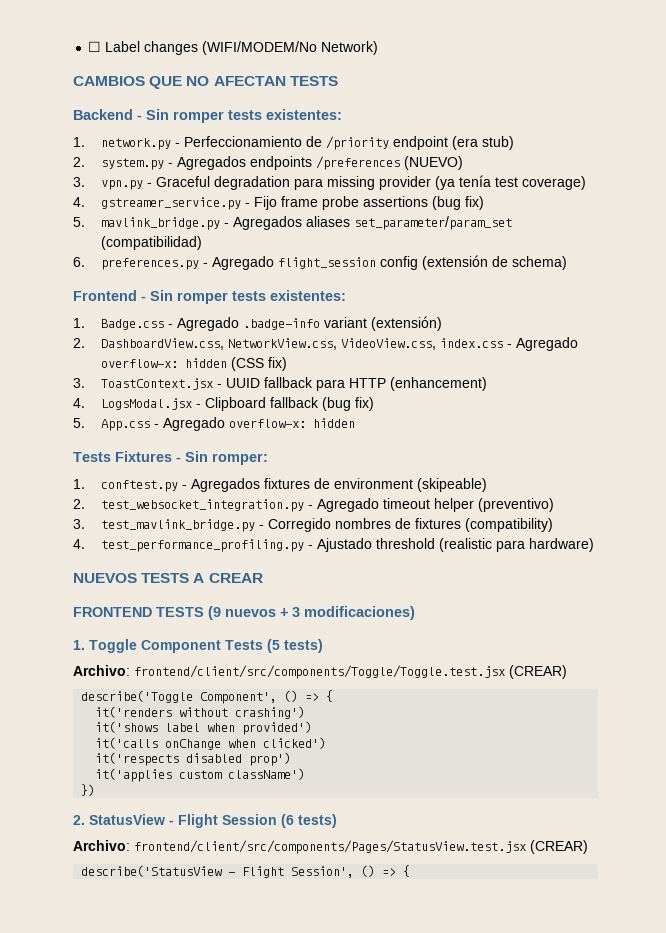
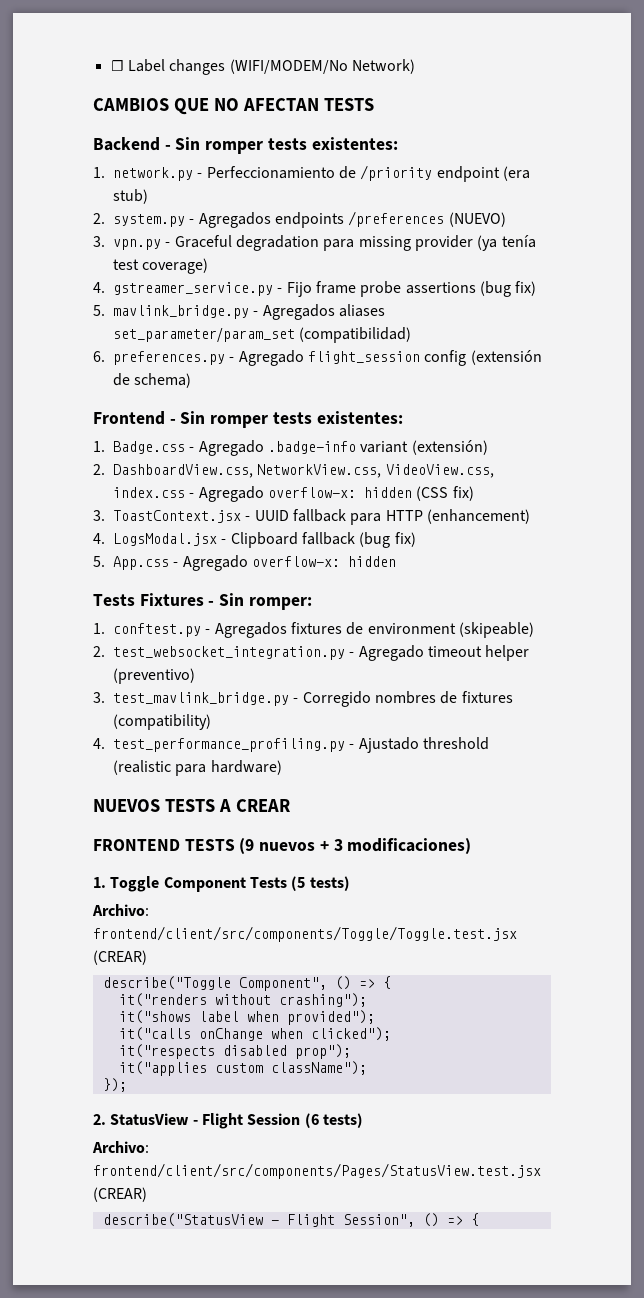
- describe('Toggle Component', () => {
+ describe("Toggle Component", () => {
- it('renders without crashing')
- it('shows label when provided')
- it('calls onChange when clicked')
- it('respects disabled prop')
- it('applies custom className')
- })
+ it("renders without crashing");
+ it("shows label when provided");
+ it("calls onChange when clicked");
+ it("respects disabled prop");
+ it("applies custom className");
+ });
- describe('StatusView - Flight Session', () => {
+ describe("StatusView - Flight Session", () => {

